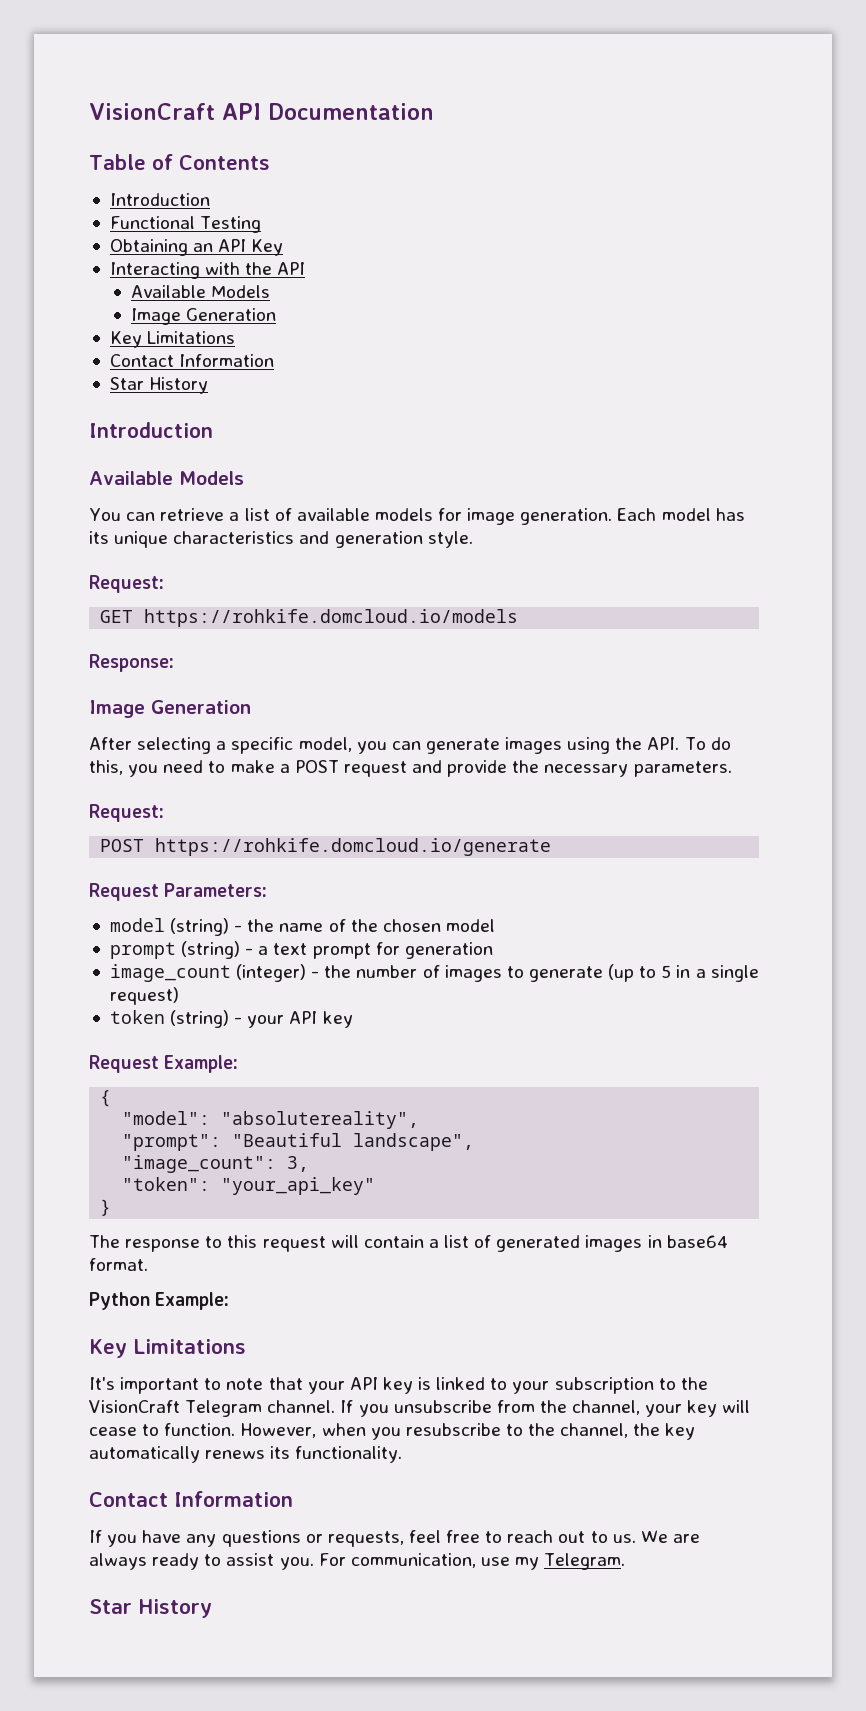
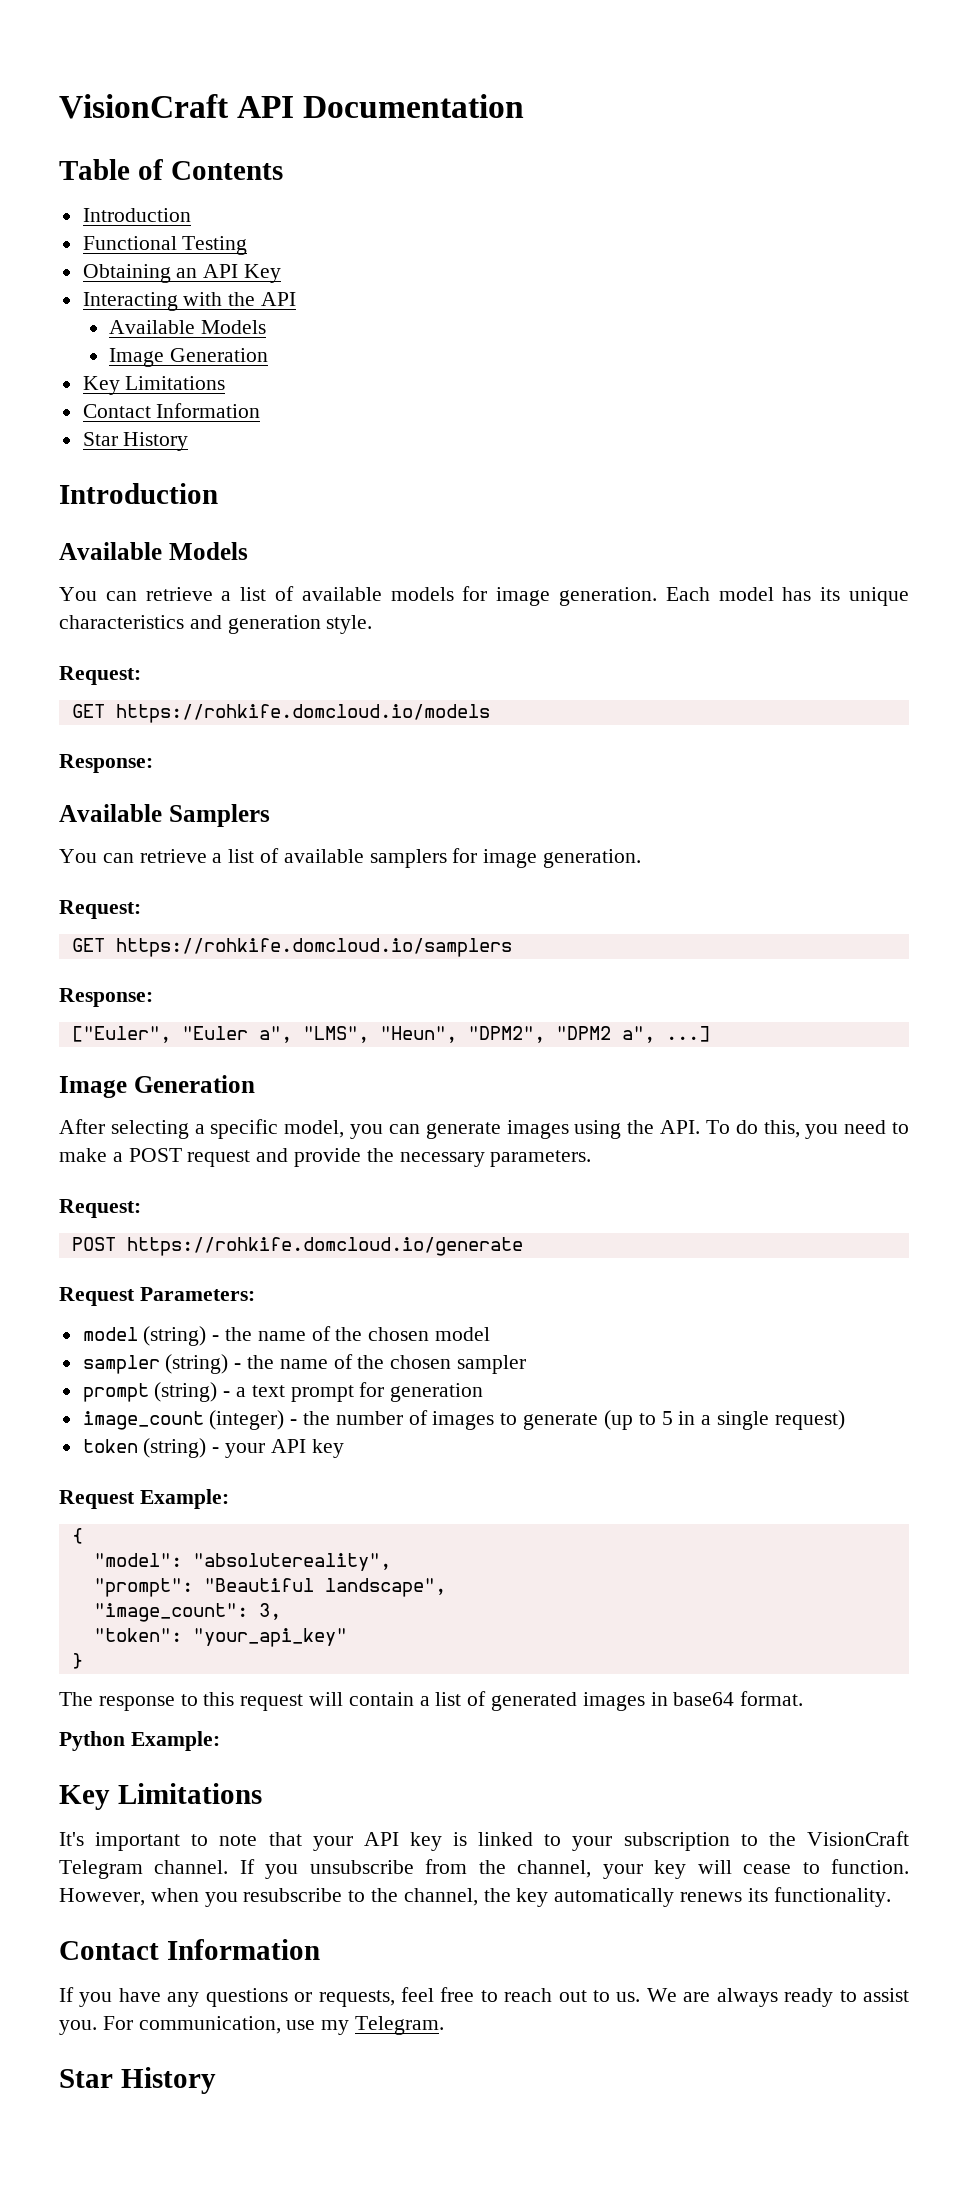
+ Available Samplers
+ You can retrieve a list of available samplers for image generation.
+ Request:
+ GET https://rohkife.domcloud.io/samplers
+ Response:
+ ["Euler", "Euler a", "LMS", "Heun", "DPM2", "DPM2 a", ...]
+ sampler (string) - the name of the chosen sampler

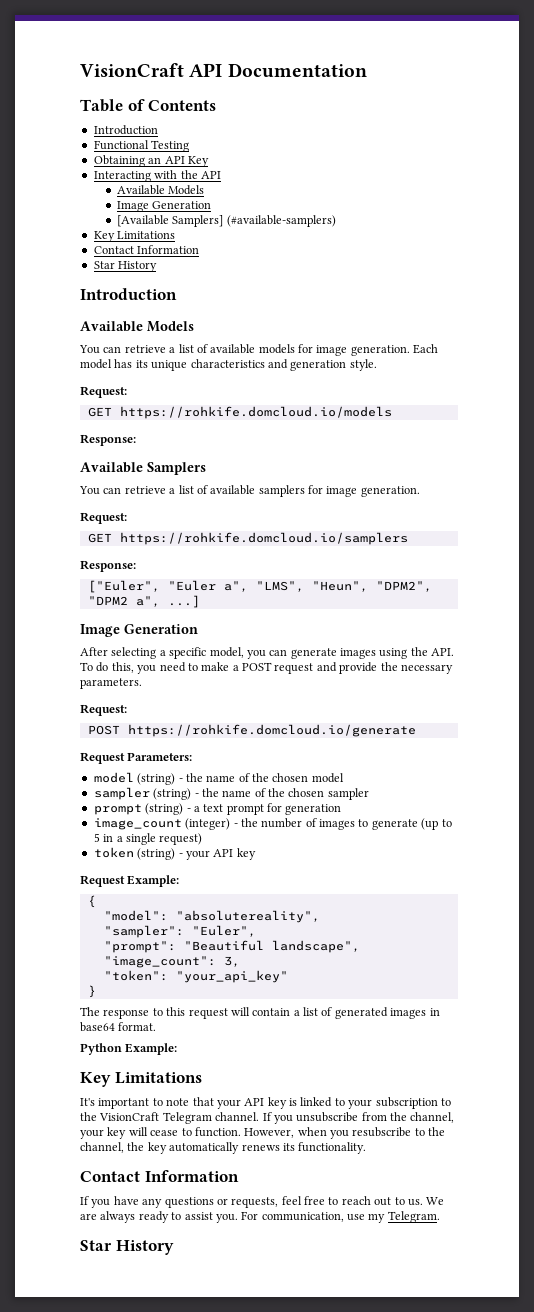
+ [Available Samplers] (#available-samplers)
+ "sampler": "Euler",

